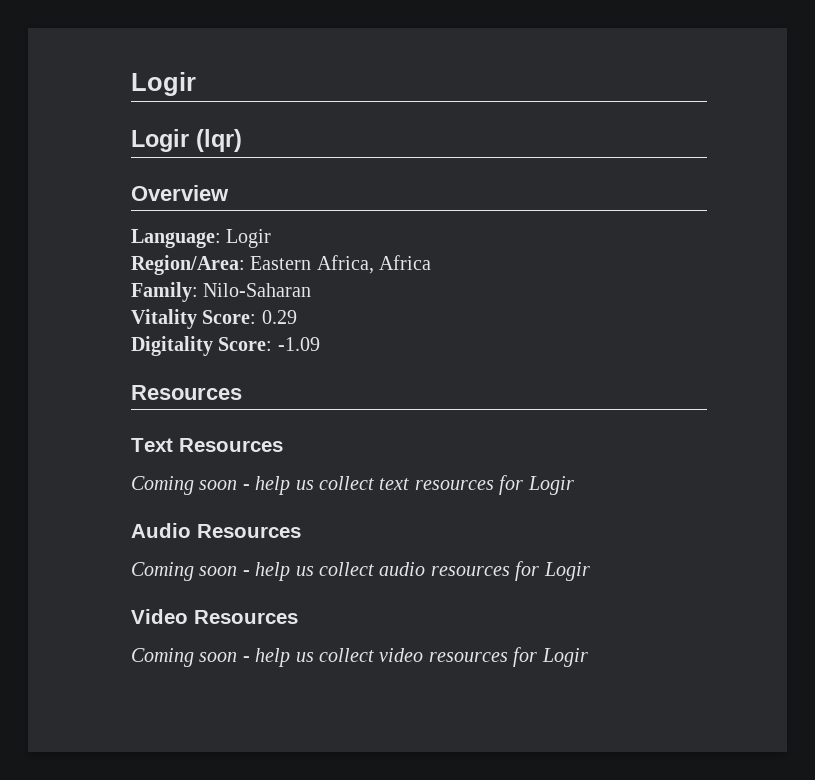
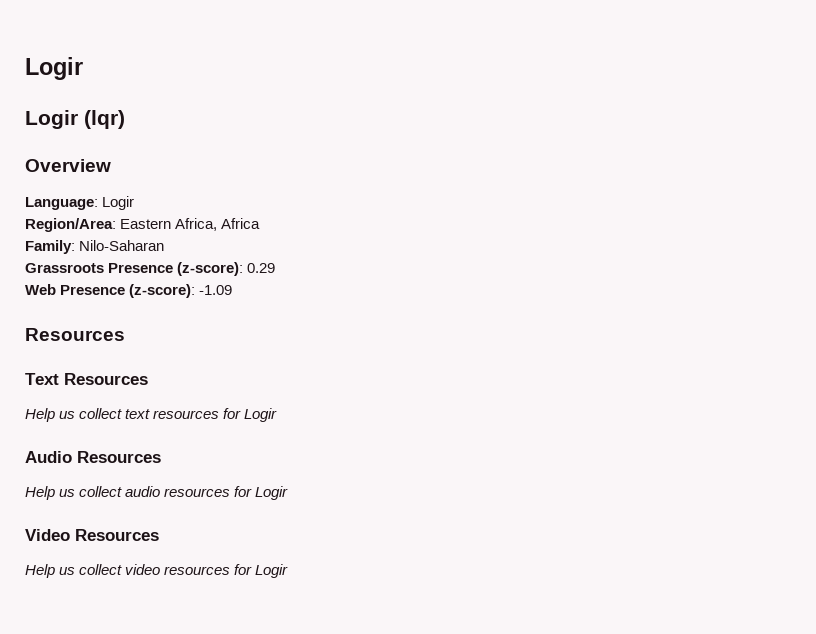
- Vitality Score: 0.29
- Digitality Score: -1.09
+ Grassroots Presence (z-score): 0.29
+ Web Presence (z-score): -1.09
- Coming soon - help us collect text resources for Logir
+ Help us collect text resources for Logir
- Coming soon - help us collect audio resources for Logir
+ Help us collect audio resources for Logir
- Coming soon - help us collect video resources for Logir
+ Help us collect video resources for Logir

